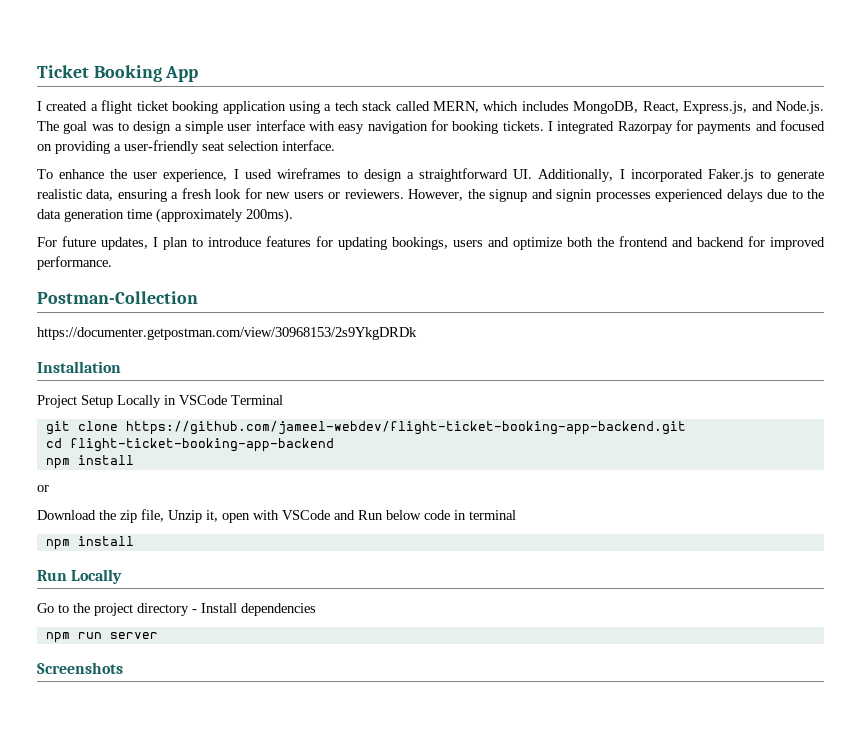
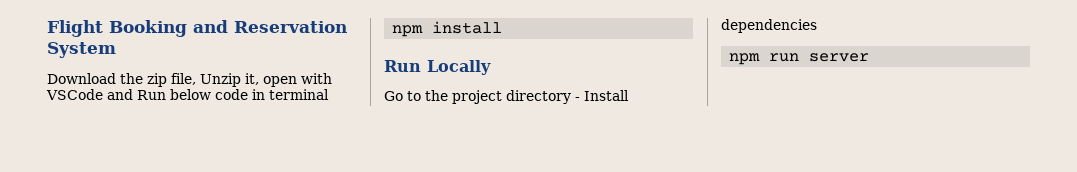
- Ticket Booking App
- I created a flight ticket booking application using a tech stack called MERN, which includes MongoDB, React, Express.js, and Node.js. The goal was to design a simple user interface with easy navigation for booking tickets. I integrated Razorpay for payments and focused on providing a user-friendly seat selection interface.
- To enhance the user experience, I used wireframes to design a straightforward UI. Additionally, I incorporated Faker.js to generate realistic data, ensuring a fresh look for new users or reviewers. However, the signup and signin processes experienced delays due to the data generation time (approximately 200ms).
- For future updates, I plan to introduce features for updating bookings, users and optimize both the frontend and backend for improved performance.
- Postman-Collection
- https://documenter.getpostman.com/view/30968153/2s9YkgDRDk
- Installation
- Project Setup Locally in VSCode Terminal
- git clone https://github.com/jameel-webdev/flight-ticket-booking-app-backend.git
- cd flight-ticket-booking-app-backend
- npm install
- or
+ Flight Booking and Reservation System
- Screenshots

